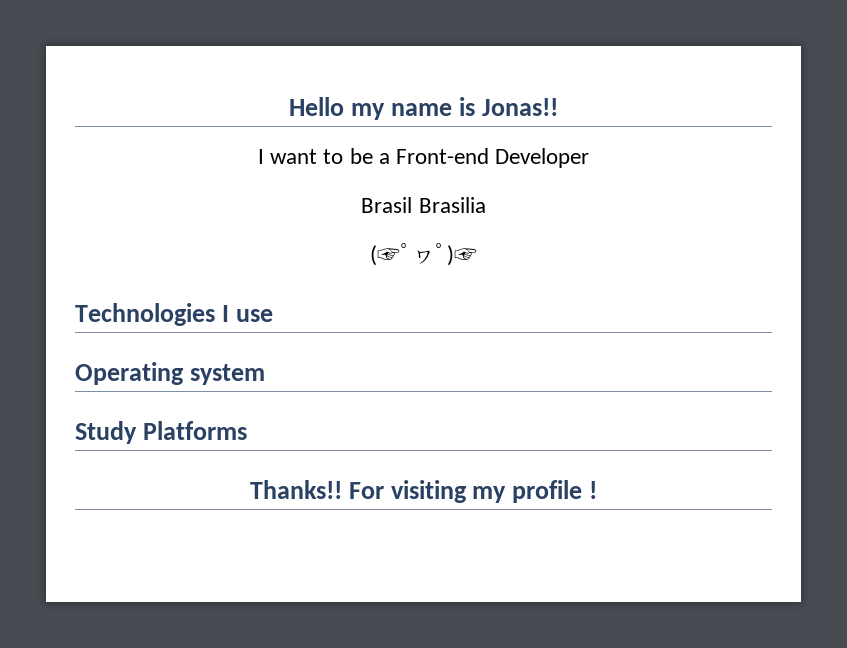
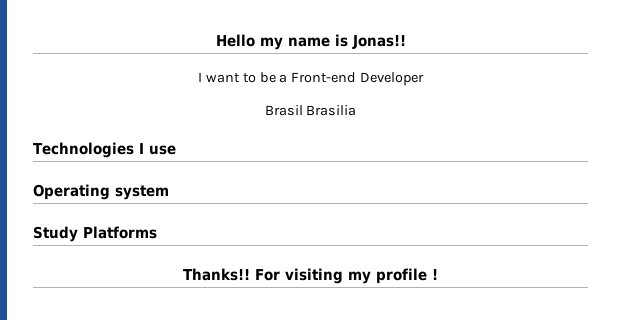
- (☞ﾟヮﾟ)☞

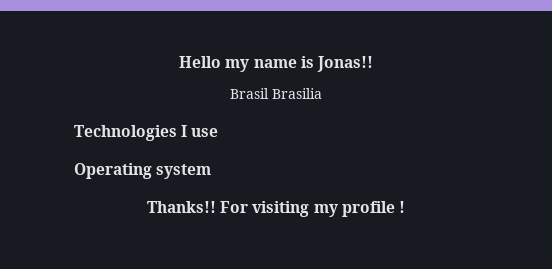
- I want to be a Front-end Developer
- Study Platforms

